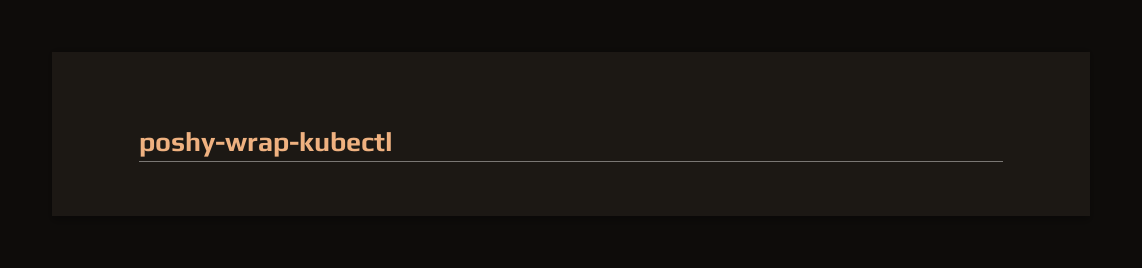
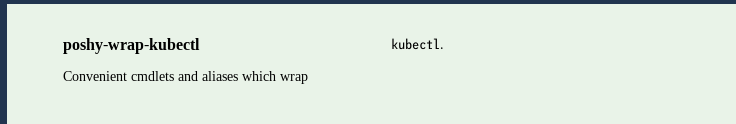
+ Convenient cmdlets and aliases which wrap kubectl.

